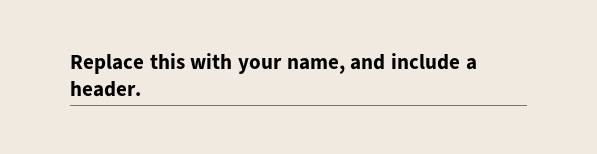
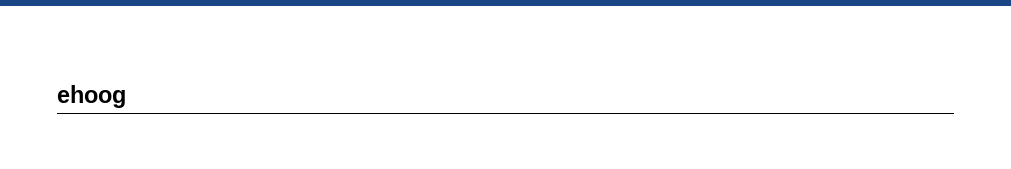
- Replace this with your name, and include a header.
+ ehoog

